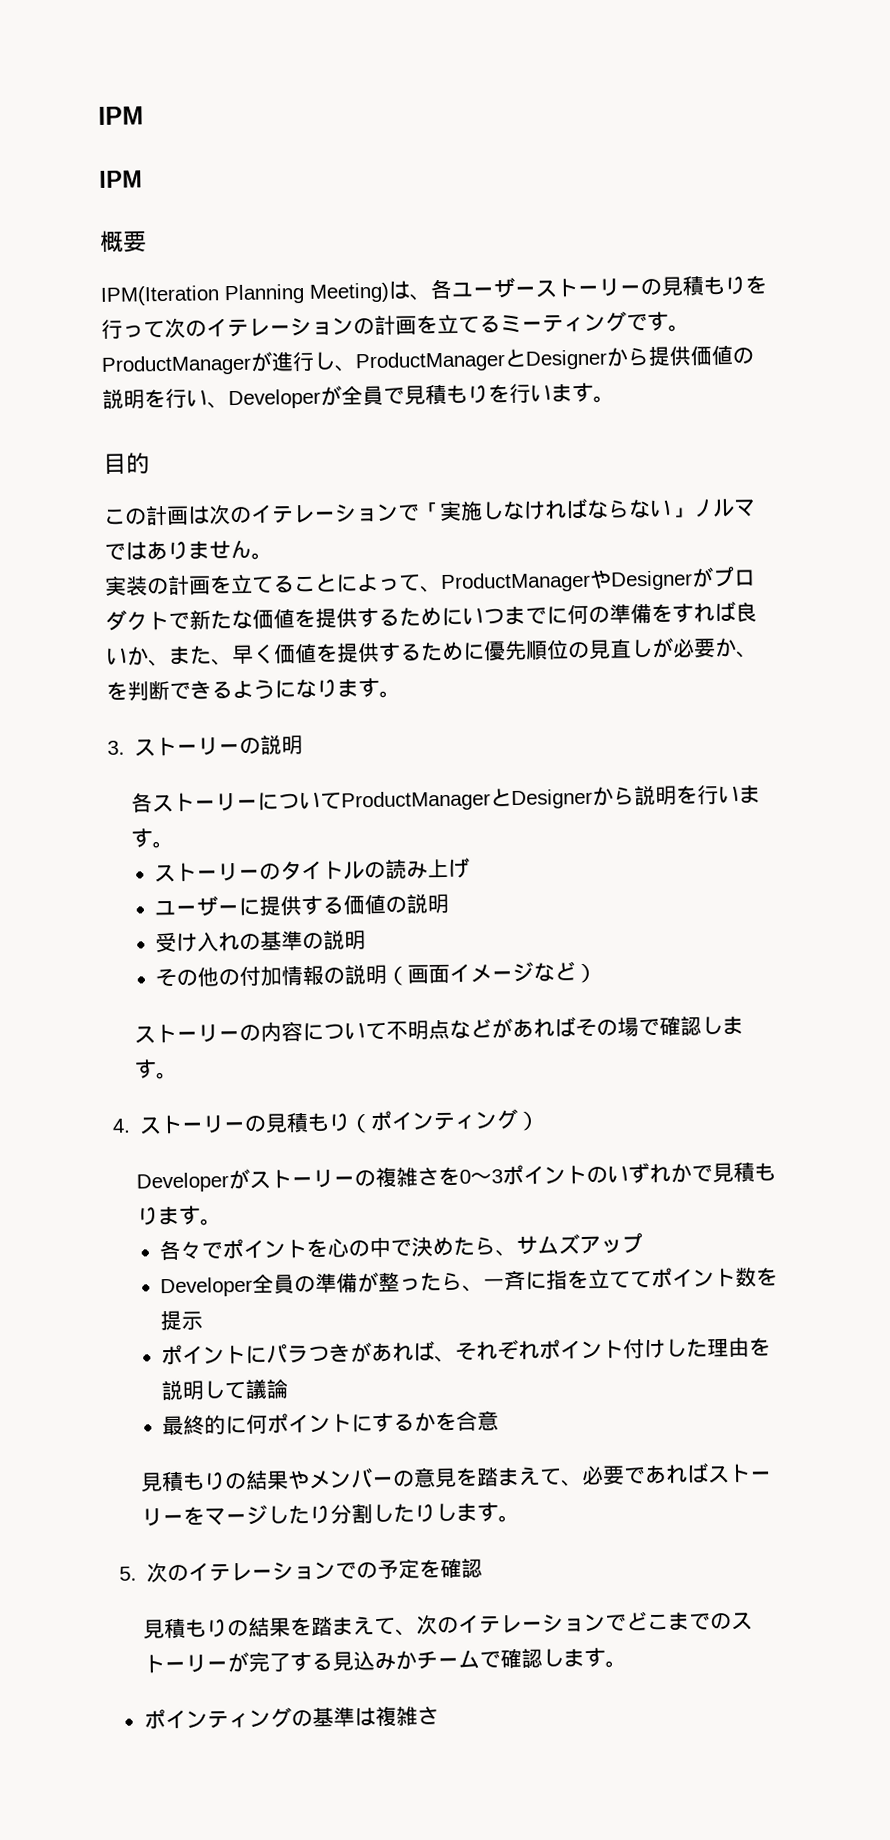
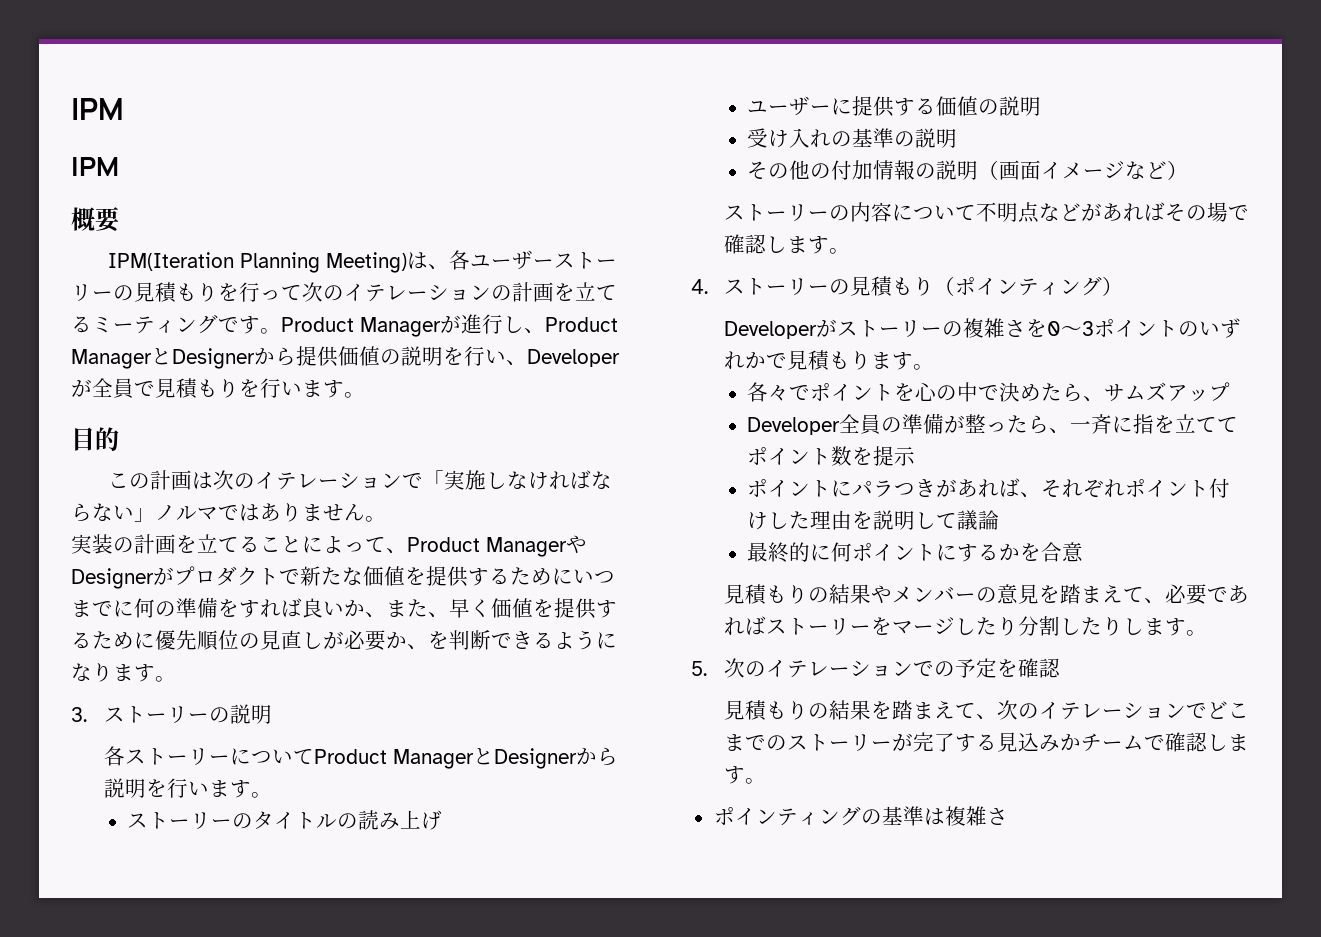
- ProductManagerが進行し、ProductManagerとDesignerから提供価値の説明を行い、Developerが全員で見積もりを行います。
+ Product Managerが進行し、Product ManagerとDesignerから提供価値の説明を行い、Developerが全員で見積もりを行います。
- 実装の計画を立てることによって、ProductManagerやDesignerがプロダクトで新たな価値を提供するためにいつまでに何の準備をすれば良いか、また、早く価値を提供するために優先順位の見直しが必要か、を判断できるようになります。
+ 実装の計画を立てることによって、Product ManagerやDesignerがプロダクトで新たな価値を提供するためにいつまでに何の準備をすれば良いか、また、早く価値を提供するために優先順位の見直しが必要か、を判断できるようになります。
- 各ストーリーについてProductManagerとDesignerから説明を行います。
+ 各ストーリーについてProduct ManagerとDesignerから説明を行います。

